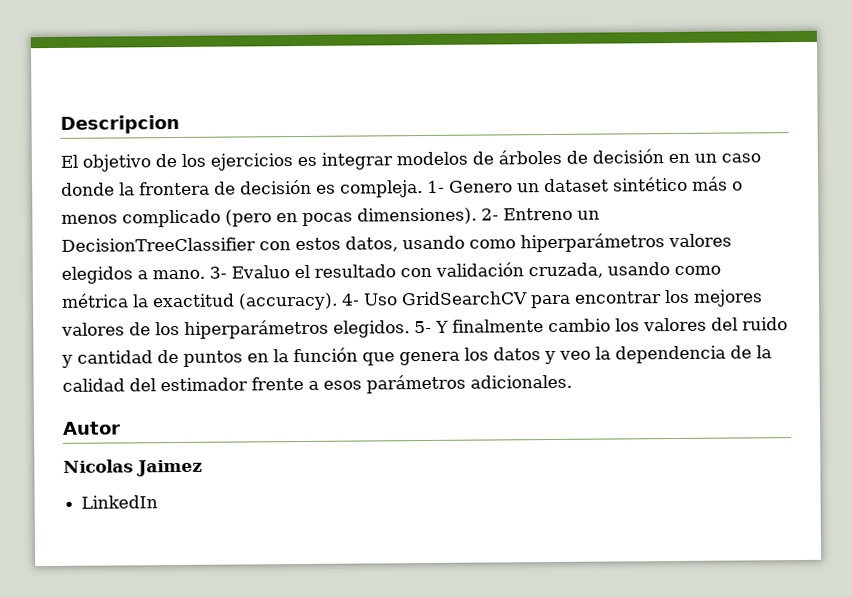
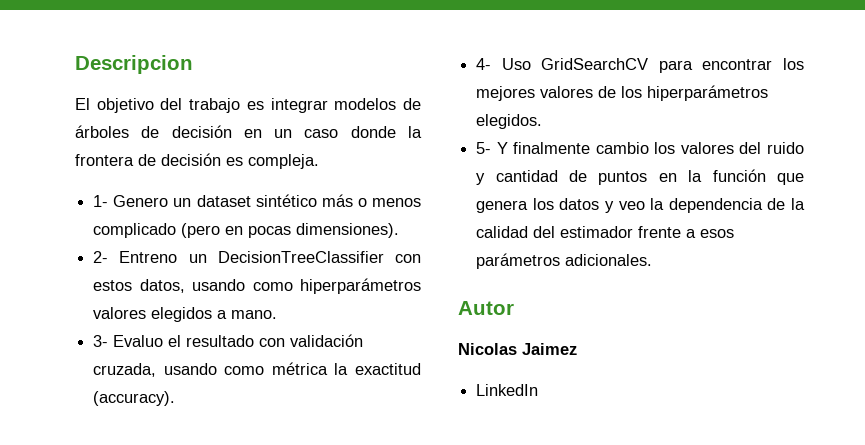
- El objetivo de los ejercicios es integrar modelos de árboles de decisión en un caso donde la frontera de decisión es compleja. 1- Genero un dataset sintético más o menos complicado (pero en pocas dimensiones). 2- Entreno un DecisionTreeClassifier con estos datos, usando como hiperparámetros valores elegidos a mano. 3- Evaluo el resultado con validación cruzada, usando como métrica la exactitud (accuracy). 4- Uso GridSearchCV para encontrar los mejores valores de los hiperparámetros elegidos. 5- Y finalmente cambio los valores del ruido y cantidad de puntos en la función que genera los datos y veo la dependencia de la calidad del estimador frente a esos parámetros adicionales.
+ El objetivo del trabajo es integrar modelos de árboles de decisión en un caso donde la frontera de decisión es compleja.
+ 1- Genero un dataset sintético más o menos complicado (pero en pocas dimensiones).
+ 2- Entreno un DecisionTreeClassifier con estos datos, usando como hiperparámetros valores elegidos a mano.
+ 3- Evaluo el resultado con validación cruzada, usando como métrica la exactitud (accuracy).
+ 4- Uso GridSearchCV para encontrar los mejores valores de los hiperparámetros elegidos.
+ 5- Y finalmente cambio los valores del ruido y cantidad de puntos en la función que genera los datos y veo la dependencia de la calidad del estimador frente a esos parámetros adicionales.

